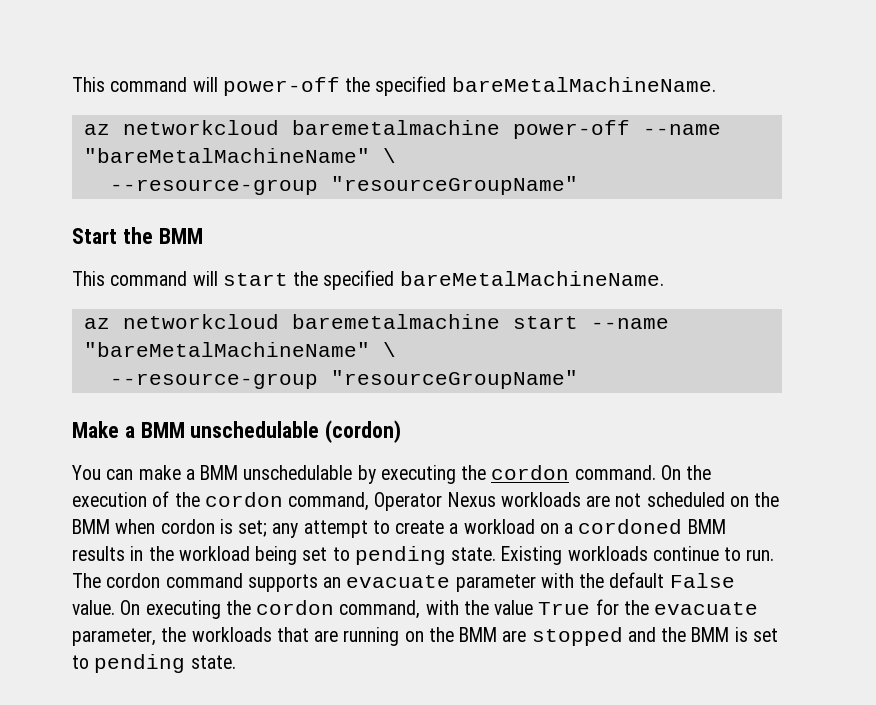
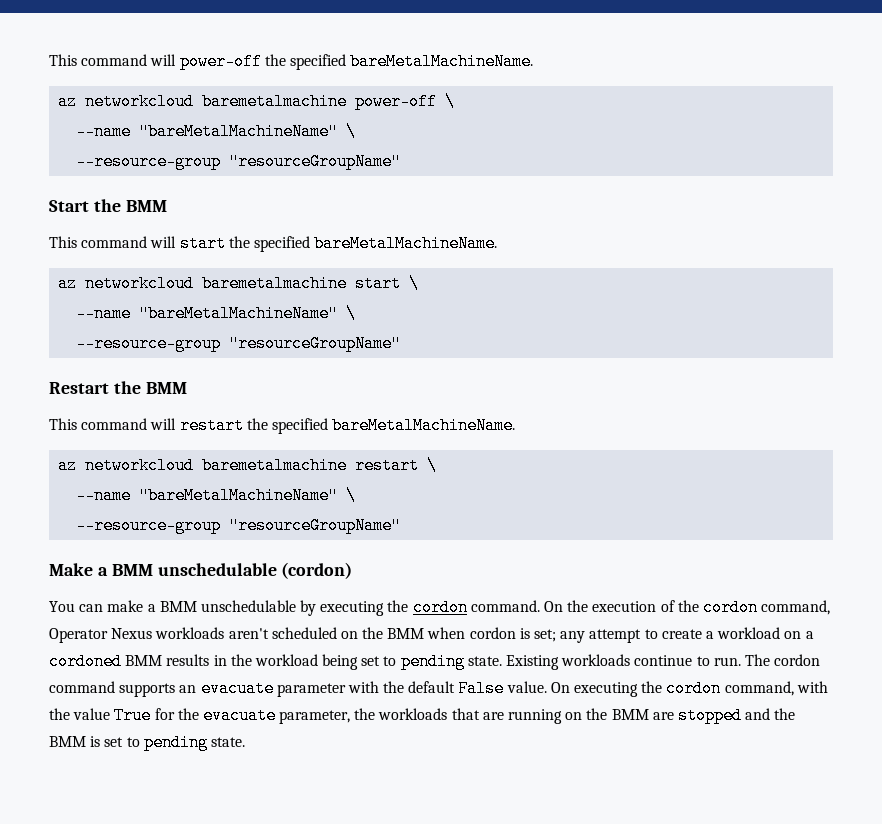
- az networkcloud baremetalmachine power-off --name "bareMetalMachineName" \
+ az networkcloud baremetalmachine power-off \
+ --name "bareMetalMachineName" \
- az networkcloud baremetalmachine start --name "bareMetalMachineName" \
+ az networkcloud baremetalmachine start \
+ --name "bareMetalMachineName" \
+ --resource-group "resourceGroupName"
+ Restart the BMM
+ This command will restart the specified bareMetalMachineName.
+ az networkcloud baremetalmachine restart \
+ --name "bareMetalMachineName" \
- On the execution of the cordon command, Operator Nexus workloads are not scheduled on the BMM when cordon is set; any attempt to create a workload on a cordoned BMM results in the workload being set to pending state.
+ On the execution of the cordon command, Operator Nexus workloads aren't scheduled on the BMM when cordon is set; any attempt to create a workload on a cordoned BMM results in the workload being set to pending state.

